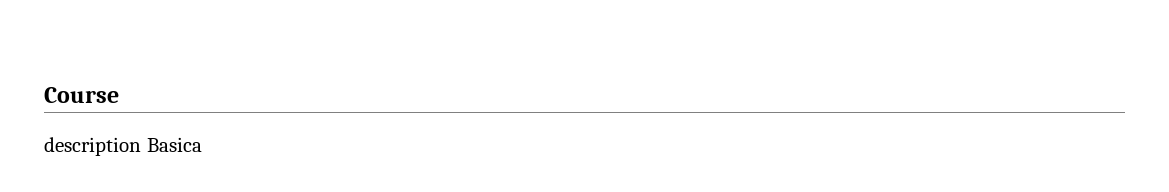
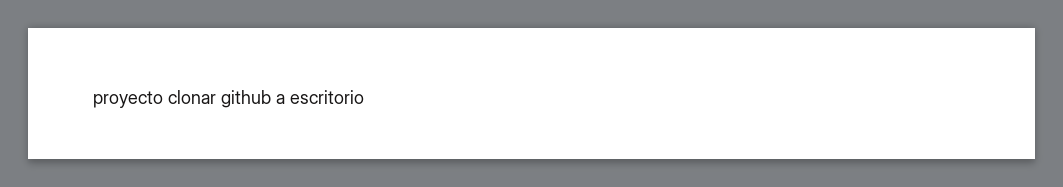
- Course
- description Basica
+ proyecto clonar github a escritorio

